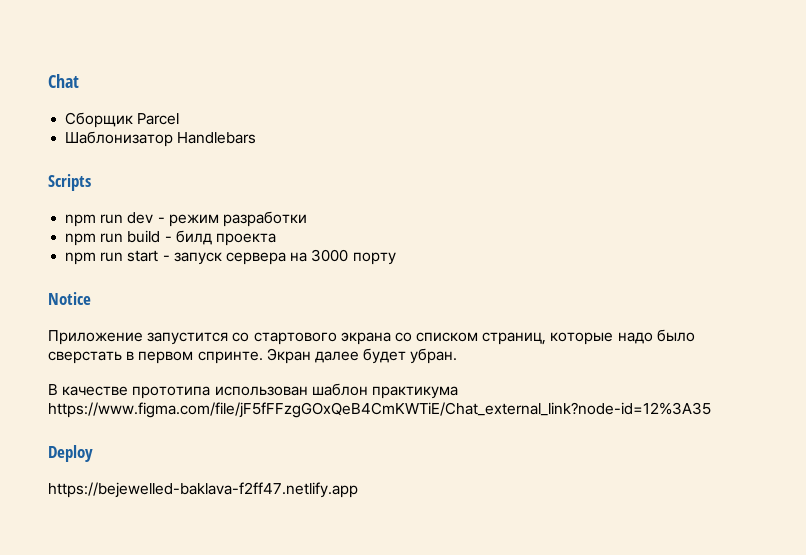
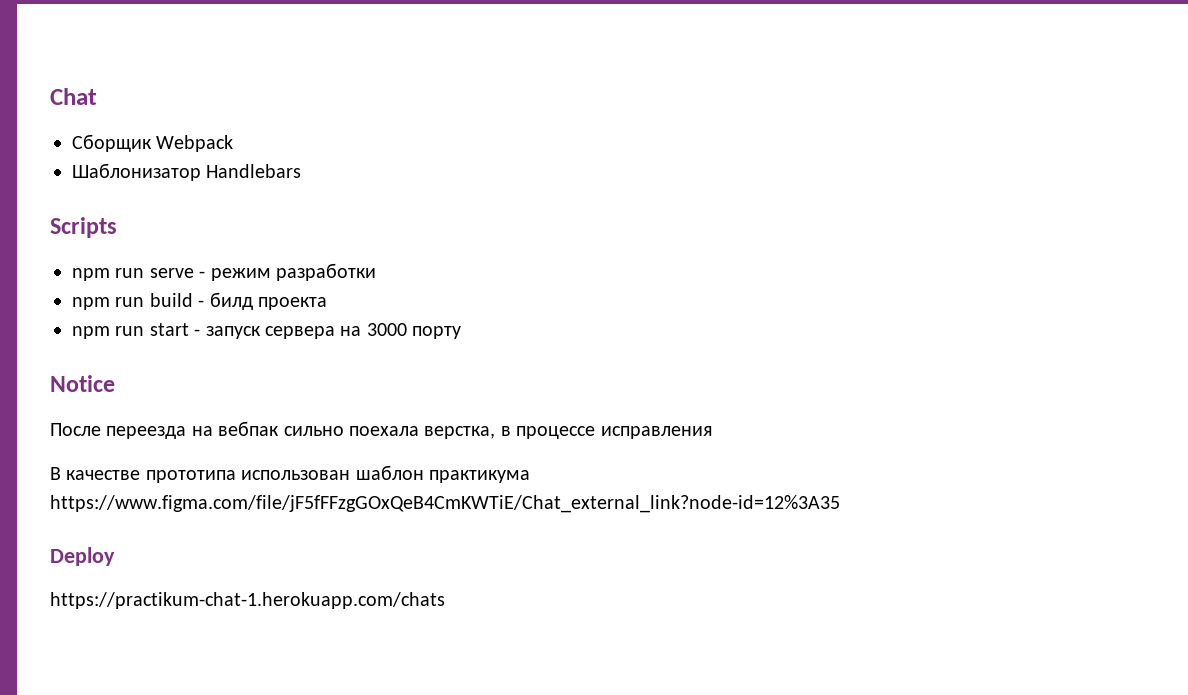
- Сборщик Parcel
+ Сборщик Webpack
- npm run dev - режим разработки
+ npm run serve - режим разработки
- Приложение запустится со стартового экрана со списком страниц, которые надо было сверстать в первом спринте. Экран далее будет убран.
+ После переезда на вебпак сильно поехала верстка, в процессе исправления
- https://bejewelled-baklava-f2ff47.netlify.app
+ https://practikum-chat-1.herokuapp.com/chats

